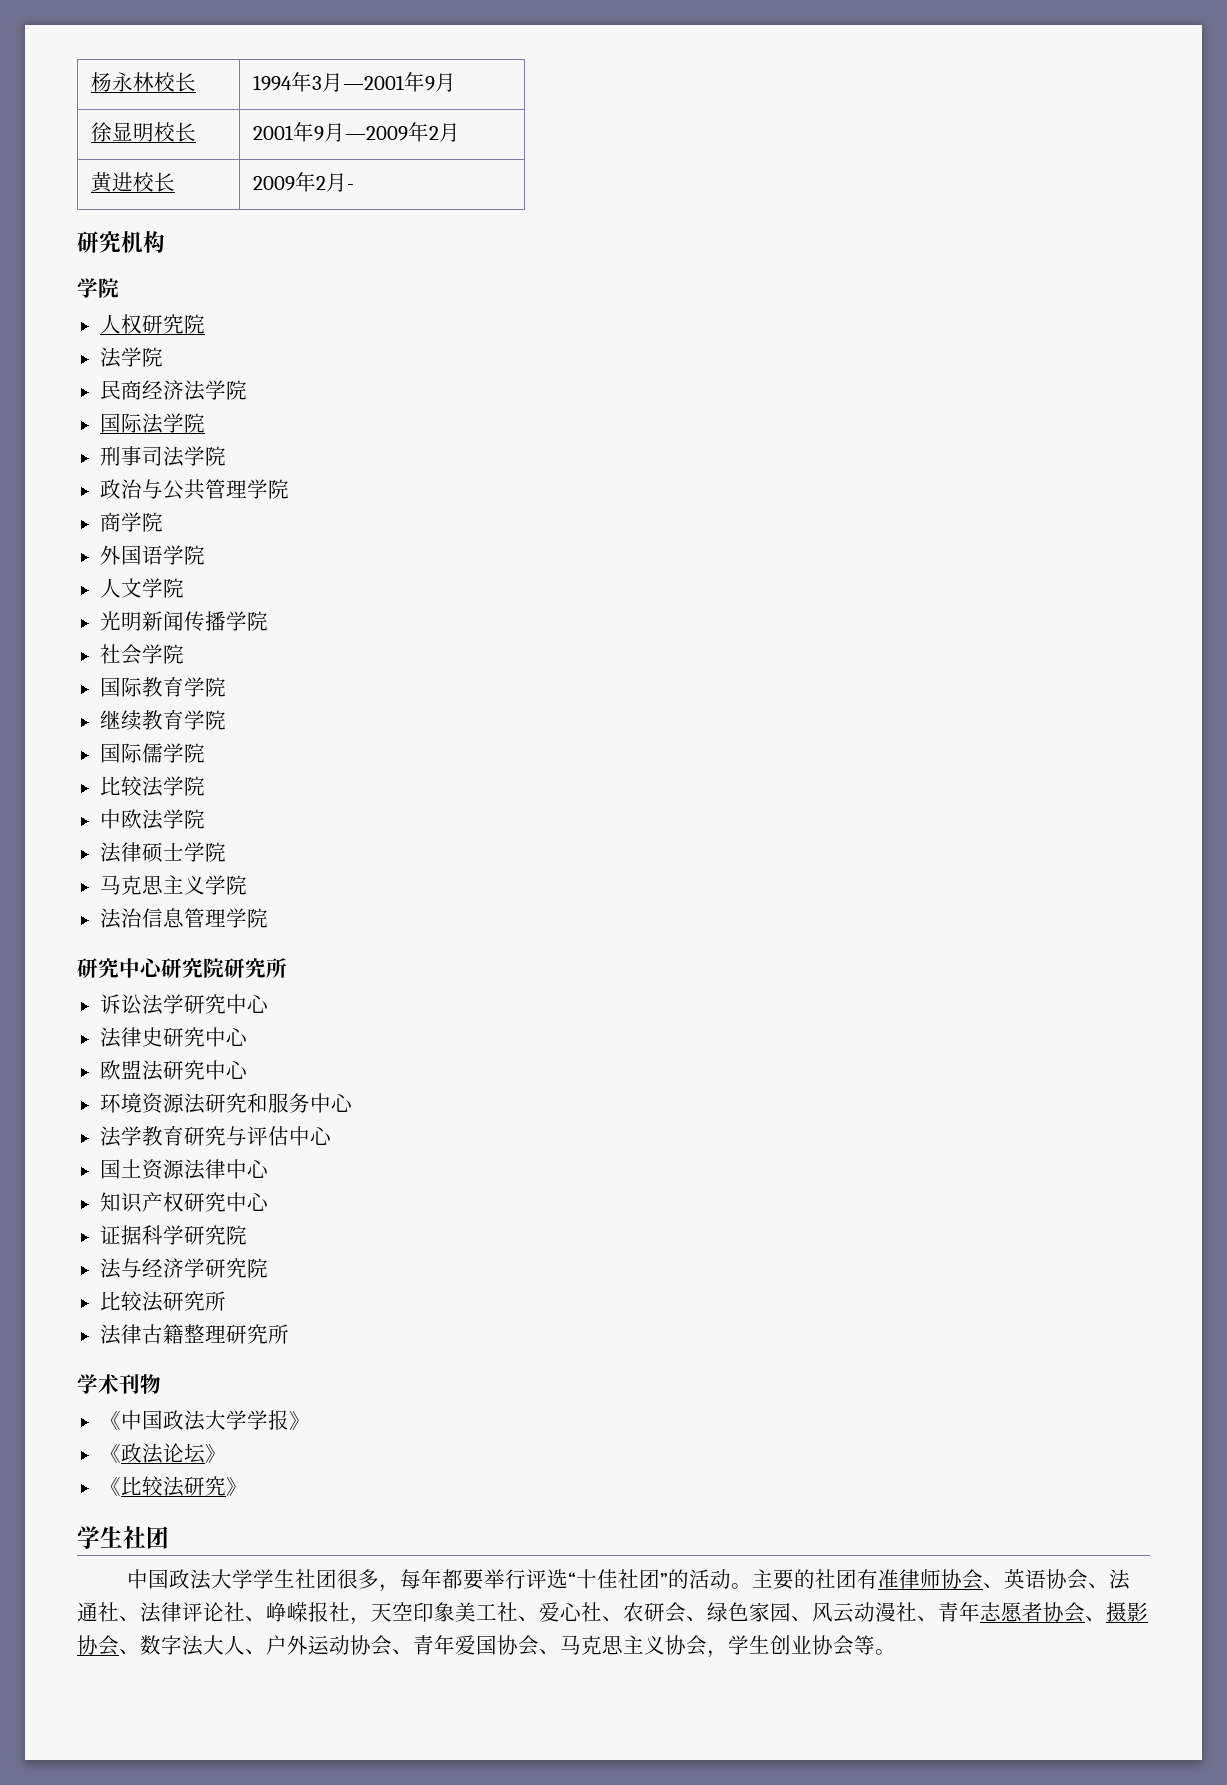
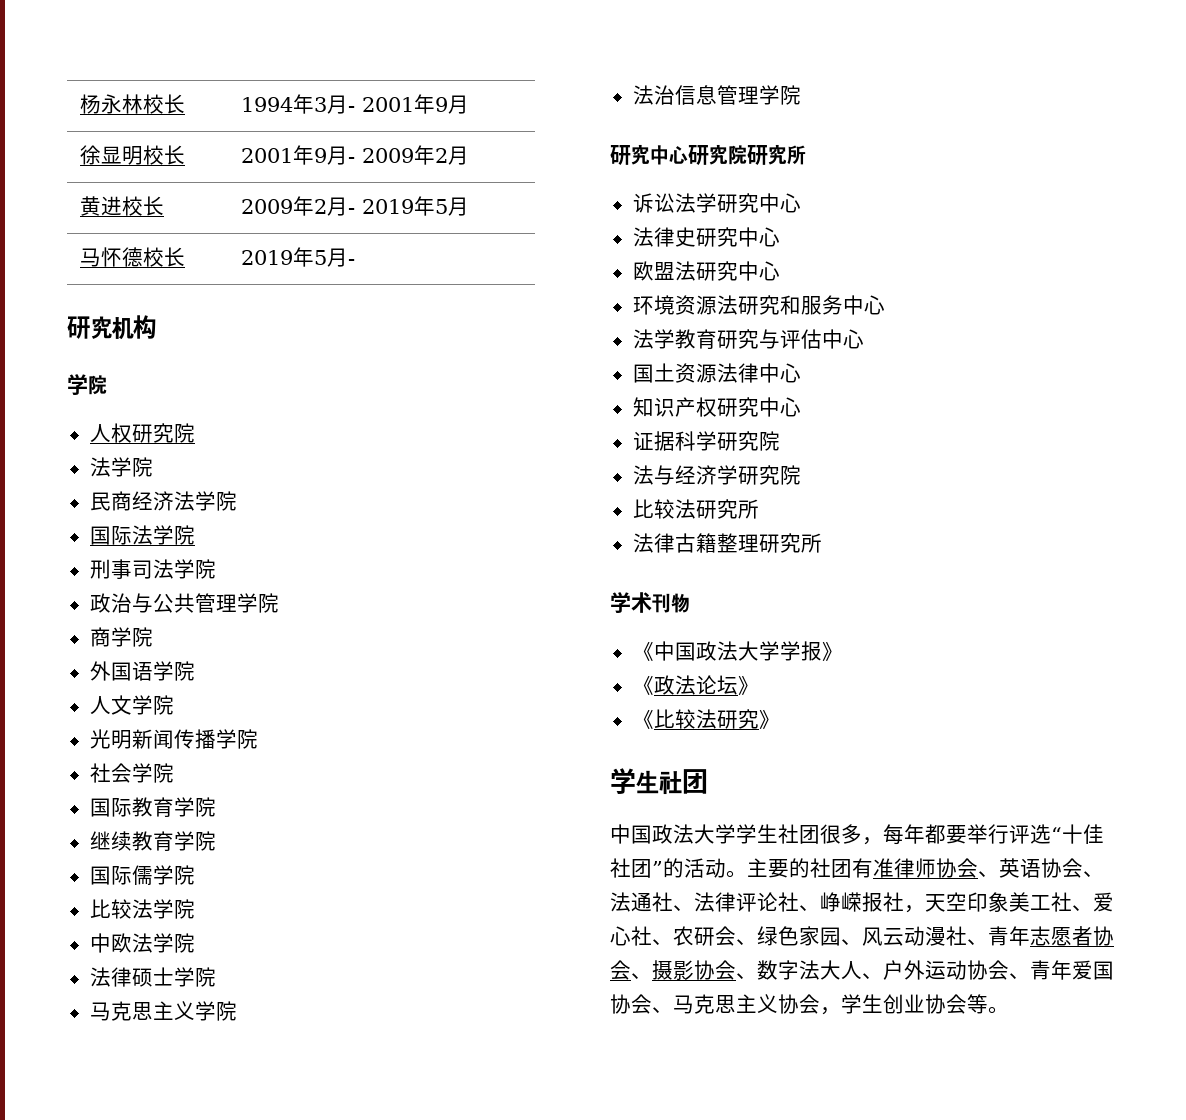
- 杨永林校长 | 1994年3月—2001年9月
+ 杨永林校长 | 1994年3月- 2001年9月
- 徐显明校长 | 2001年9月—2009年2月
+ 徐显明校长 | 2001年9月- 2009年2月
- 黄进校长 | 2009年2月-
+ 黄进校长 | 2009年2月- 2019年5月
+ 马怀德校长 | 2019年5月-

